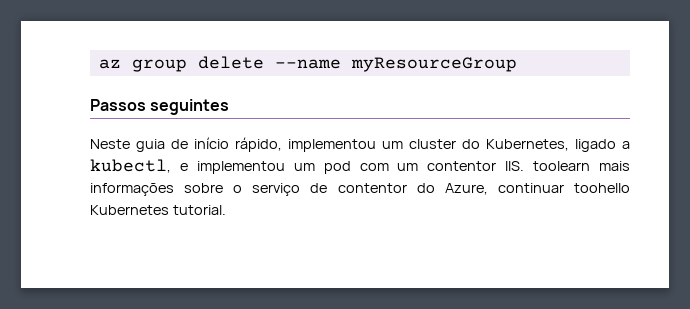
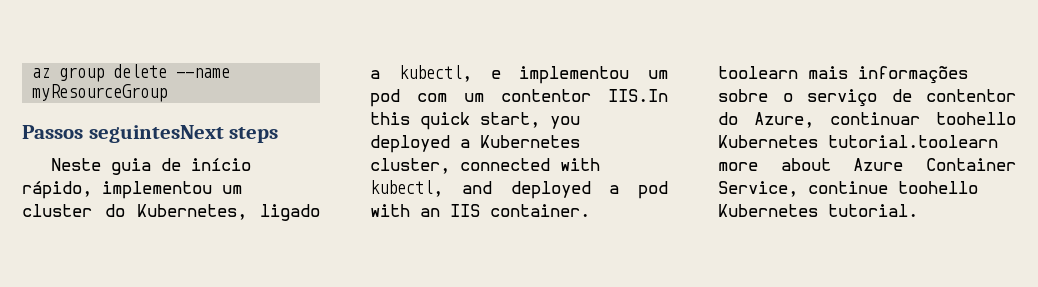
- Passos seguintes
+ Passos seguintesNext steps
- Neste guia de início rápido, implementou um cluster do Kubernetes, ligado a kubectl, e implementou um pod com um contentor IIS. toolearn mais informações sobre o serviço de contentor do Azure, continuar toohello Kubernetes tutorial.
+ Neste guia de início rápido, implementou um cluster do Kubernetes, ligado a kubectl, e implementou um pod com um contentor IIS.In this quick start, you deployed a Kubernetes cluster, connected with kubectl, and deployed a pod with an IIS container. toolearn mais informações sobre o serviço de contentor do Azure, continuar toohello Kubernetes tutorial.toolearn more about Azure Container Service, continue toohello Kubernetes tutorial.

